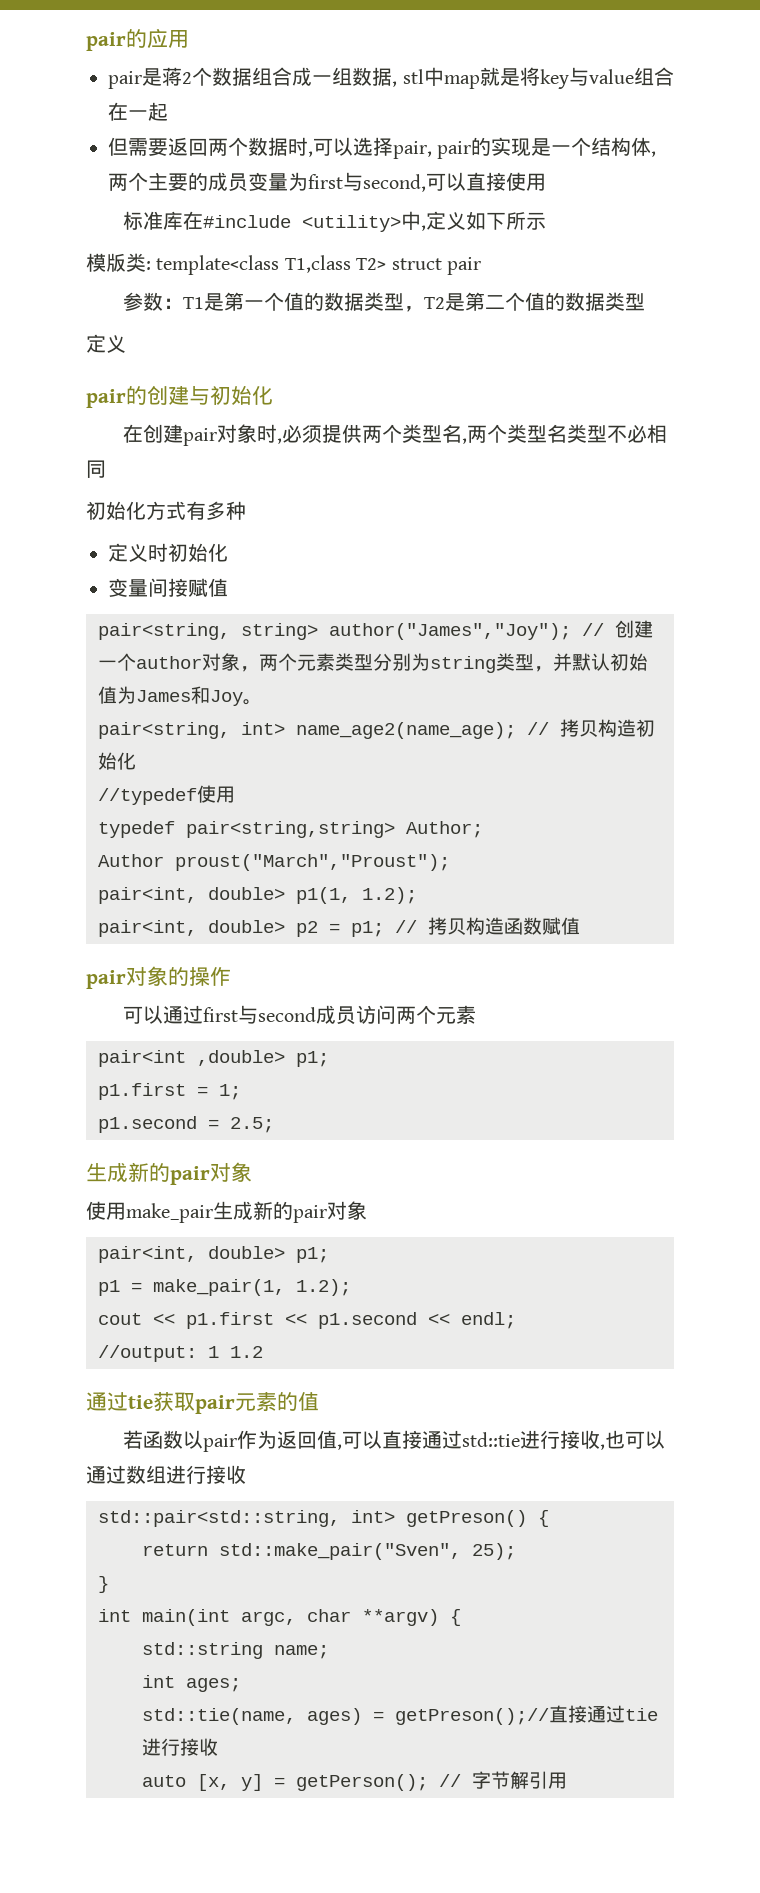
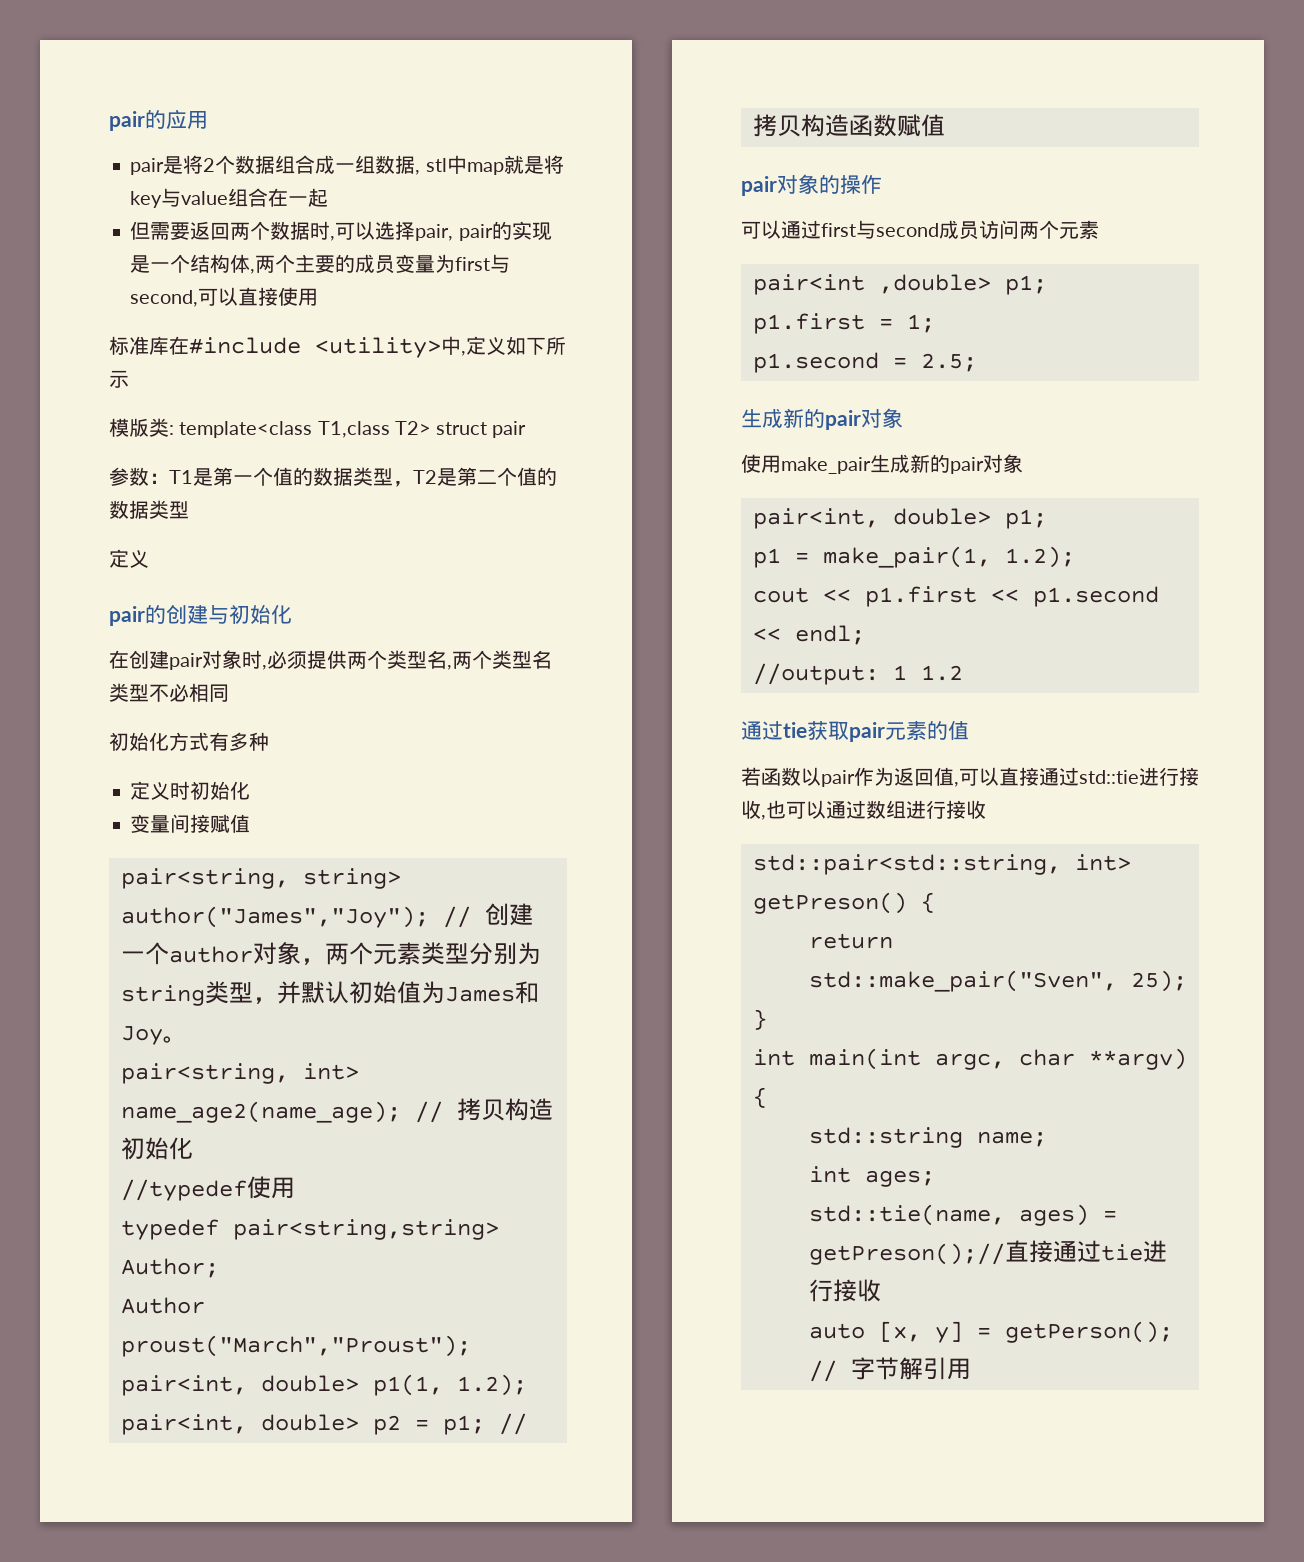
- pair是蒋2个数据组合成一组数据, stl中map就是将key与value组合在一起
+ pair是将2个数据组合成一组数据, stl中map就是将key与value组合在一起

